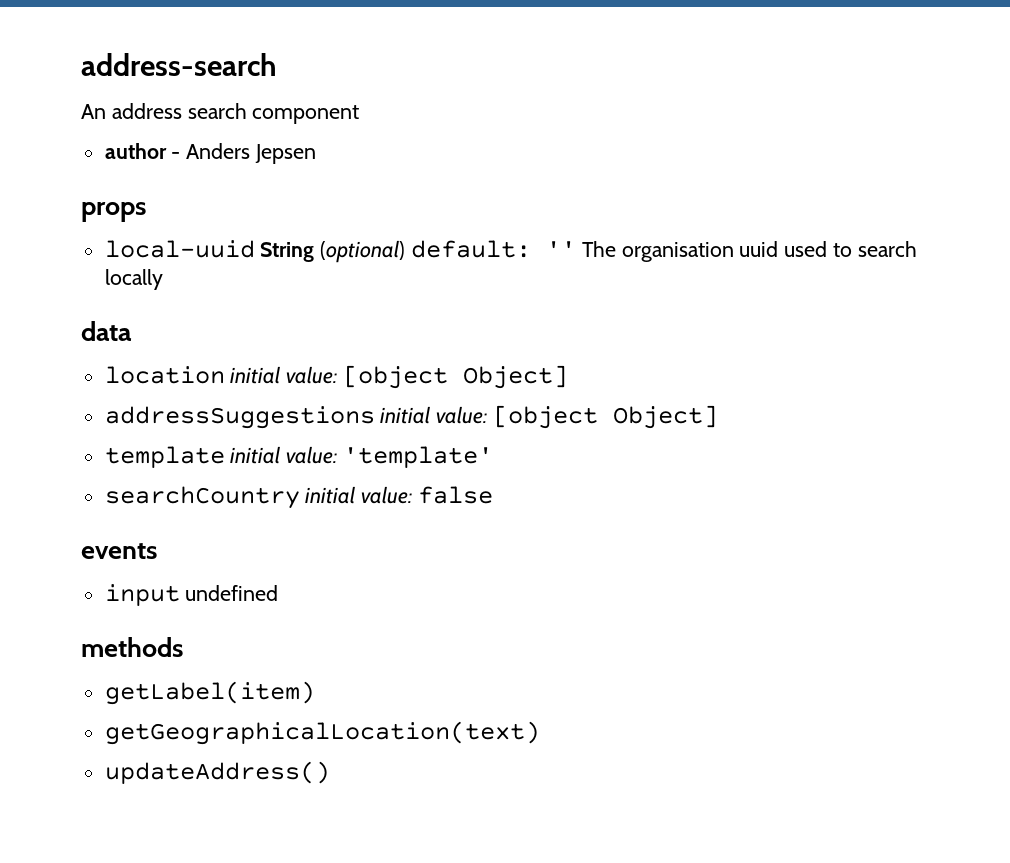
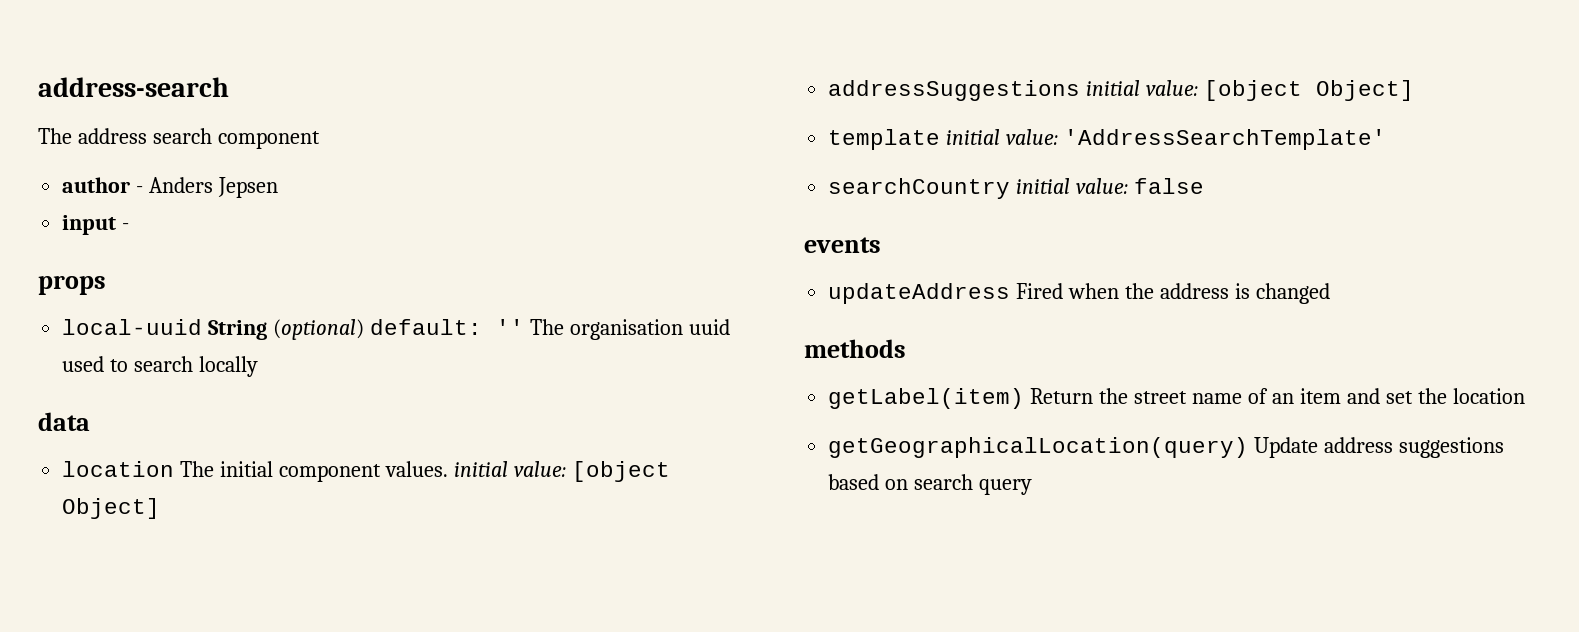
- An address search component
+ The address search component
+ input -
- location initial value: [object Object]
+ location The initial component values. initial value: [object Object]
- template initial value: 'template'
+ template initial value: 'AddressSearchTemplate'
- input undefined
+ updateAddress Fired when the address is changed
  methods
- getLabel(item)
- getGeographicalLocation(text)
- updateAddress()
+ getLabel(item) Return the street name of an item and set the location
+ getGeographicalLocation(query) Update address suggestions based on search query

